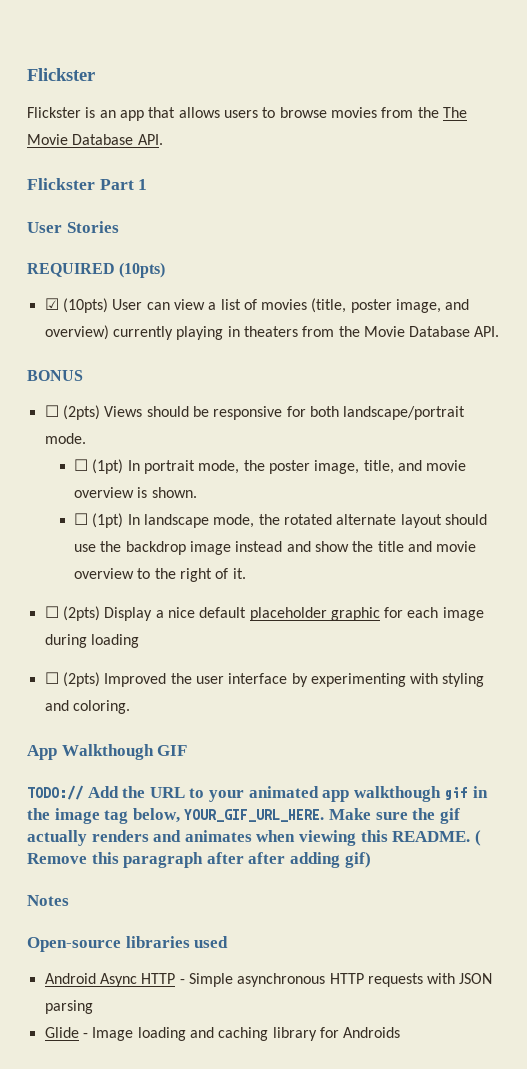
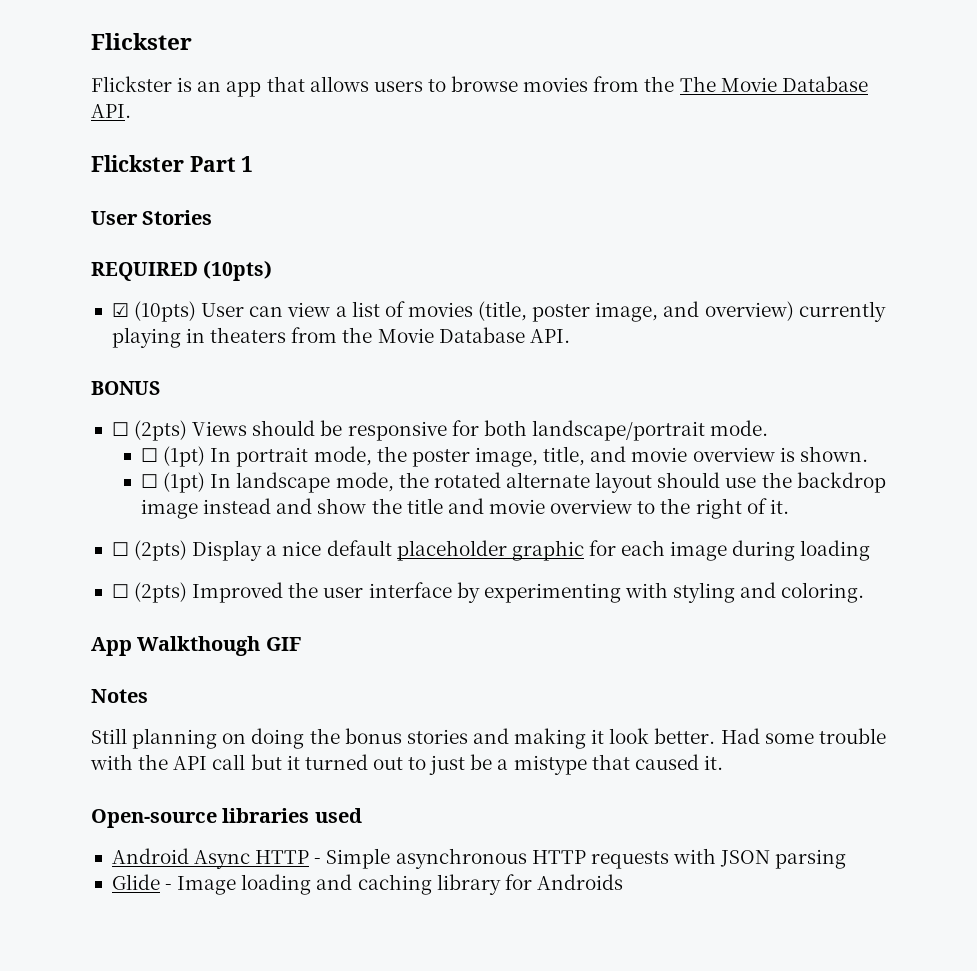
- TODO:// Add the URL to your animated app walkthough gif in the image tag below, YOUR_GIF_URL_HERE. Make sure the gif actually renders and animates when viewing this README. ( Remove this paragraph after after adding gif)
  Notes
+ Still planning on doing the bonus stories and making it look better. Had some trouble with the API call but it turned out to just be a mistype that caused it.

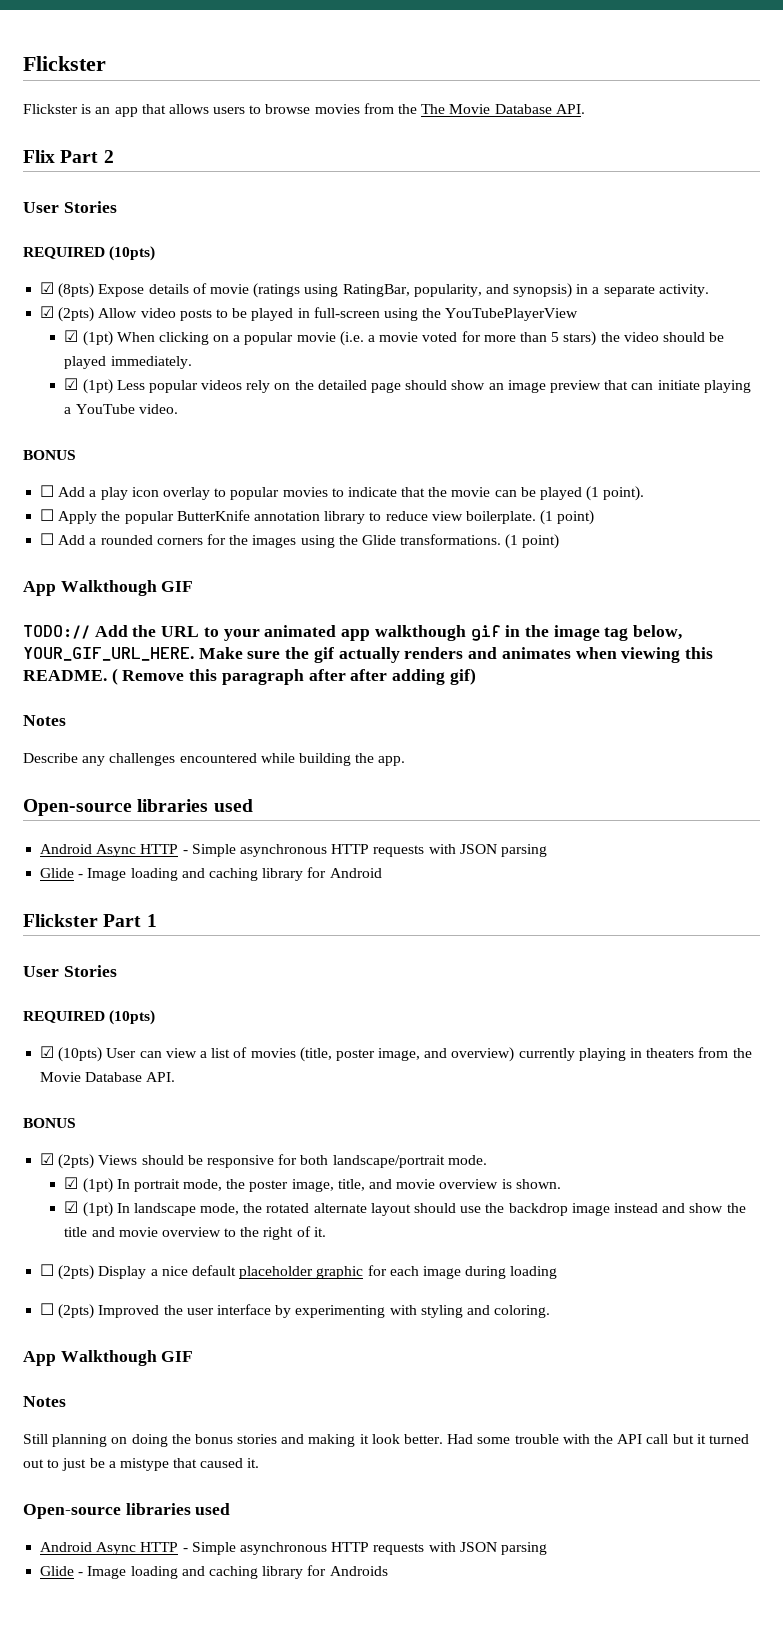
+ Flix Part 2
+ User Stories
+ REQUIRED (10pts)
+ ☑ (8pts) Expose details of movie (ratings using RatingBar, popularity, and synopsis) in a separate activity.
+ ☑ (2pts) Allow video posts to be played in full-screen using the YouTubePlayerView
+ ☑ (1pt) When clicking on a popular movie (i.e. a movie voted for more than 5 stars) the video should be played immediately.
+ ☑ (1pt) Less popular videos rely on the detailed page should show an image preview that can initiate playing a YouTube video.
+ BONUS
+ ☐ Add a play icon overlay to popular movies to indicate that the movie can be played (1 point).
+ ☐ Apply the popular ButterKnife annotation library to reduce view boilerplate. (1 point)
+ ☐ Add a rounded corners for the images using the Glide transformations. (1 point)
+ App Walkthough GIF
+ TODO:// Add the URL to your animated app walkthough gif in the image tag below, YOUR_GIF_URL_HERE. Make sure the gif actually renders and animates when viewing this README. ( Remove this paragraph after after adding gif)
+ Notes
+ Describe any challenges encountered while building the app.
+ Open-source libraries used
+ Android Async HTTP - Simple asynchronous HTTP requests with JSON parsing
+ Glide - Image loading and caching library for Android
- ☐ (2pts) Views should be responsive for both landscape/portrait mode.
+ ☑ (2pts) Views should be responsive for both landscape/portrait mode.
- ☐ (1pt) In portrait mode, the poster image, title, and movie overview is shown.
+ ☑ (1pt) In portrait mode, the poster image, title, and movie overview is shown.
- ☐ (1pt) In landscape mode, the rotated alternate layout should use the backdrop image instead and show the title and movie overview to the right of it.
+ ☑ (1pt) In landscape mode, the rotated alternate layout should use the backdrop image instead and show the title and movie overview to the right of it.

